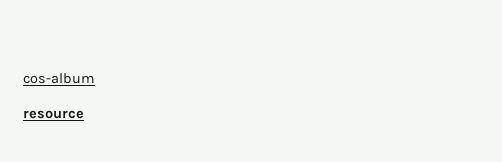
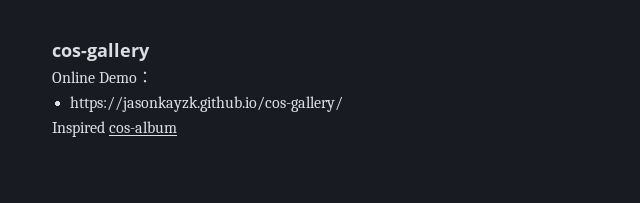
- cos-album
+ cos-gallery
+ Online Demo：
+ https://jasonkayzk.github.io/cos-gallery/
+ Inspired cos-album
- resource

